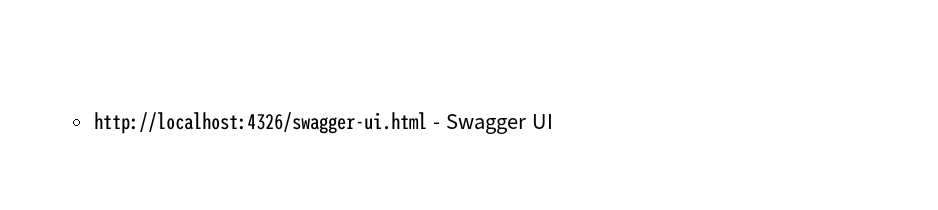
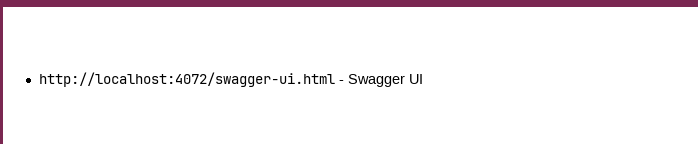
- http://localhost:4326/swagger-ui.html - Swagger UI
+ http://localhost:4072/swagger-ui.html - Swagger UI

